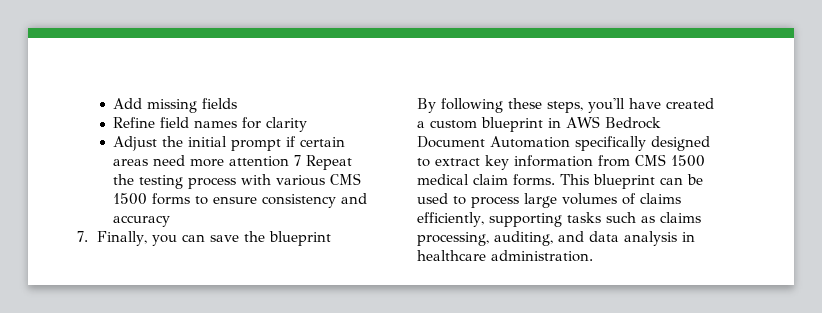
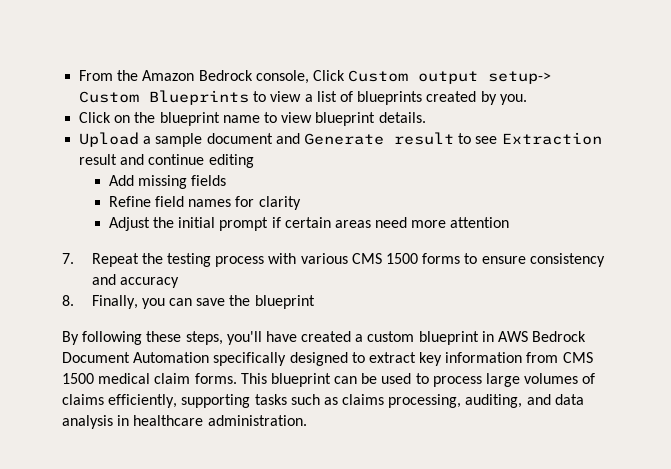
+ From the Amazon Bedrock console, Click Custom output setup-> Custom Blueprints to view a list of blueprints created by you.
+ Click on the blueprint name to view blueprint details.
+ Upload a sample document and Generate result to see Extraction result and continue editing
- Adjust the initial prompt if certain areas need more attention 7 Repeat the testing process with various CMS 1500 forms to ensure consistency and accuracy
+ Adjust the initial prompt if certain areas need more attention
+ 7. Repeat the testing process with various CMS 1500 forms to ensure consistency and accuracy
- 7. Finally, you can save the blueprint
+ 8. Finally, you can save the blueprint

